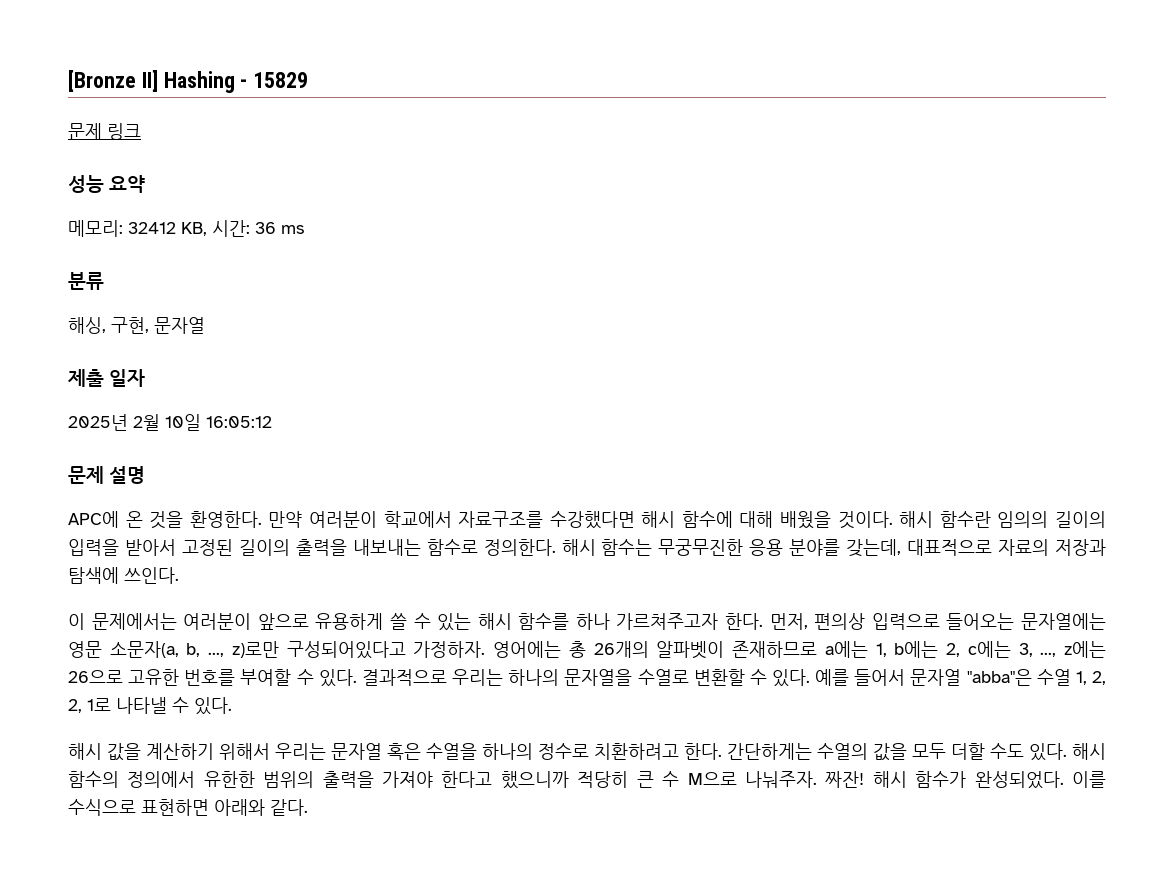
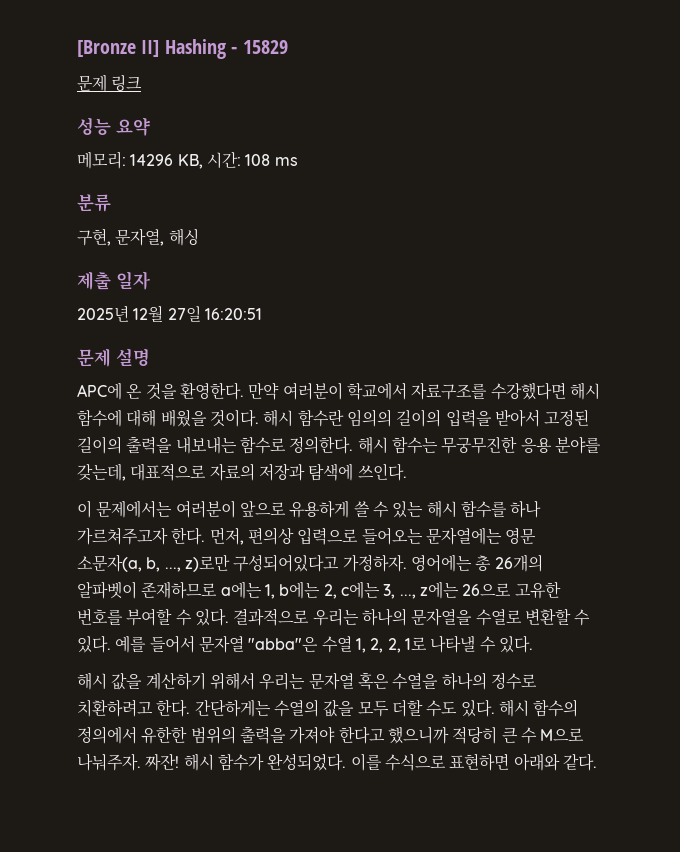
- 메모리: 32412 KB, 시간: 36 ms
+ 메모리: 14296 KB, 시간: 108 ms
- 해싱, 구현, 문자열
+ 구현, 문자열, 해싱
- 2025년 2월 10일 16:05:12
+ 2025년 12월 27일 16:20:51

